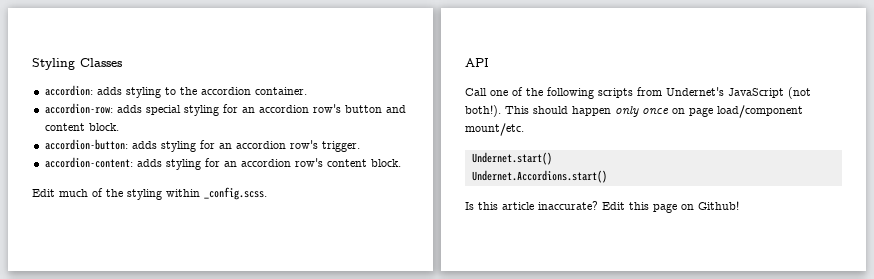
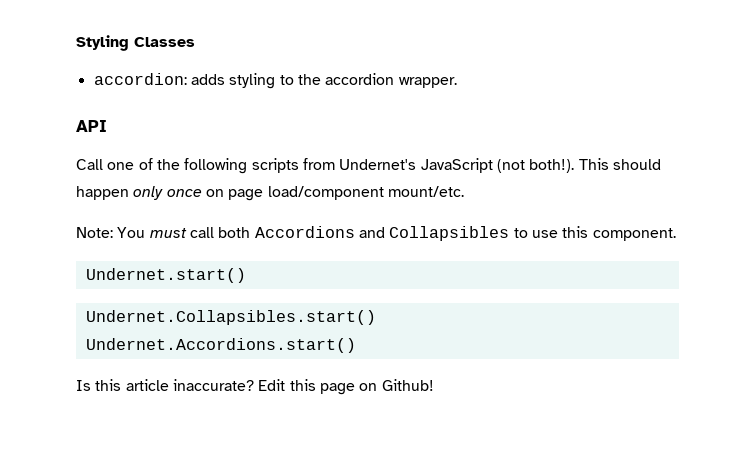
- accordion: adds styling to the accordion container.
- accordion-row: adds special styling for an accordion row's button and content block.
- accordion-button: adds styling for an accordion row's trigger.
- accordion-content: adds styling for an accordion row's content block.
- Edit much of the styling within _config.scss.
+ accordion: adds styling to the accordion wrapper.
+ Note: You must call both Accordions and Collapsibles to use this component.
+ Undernet.Collapsibles.start()

